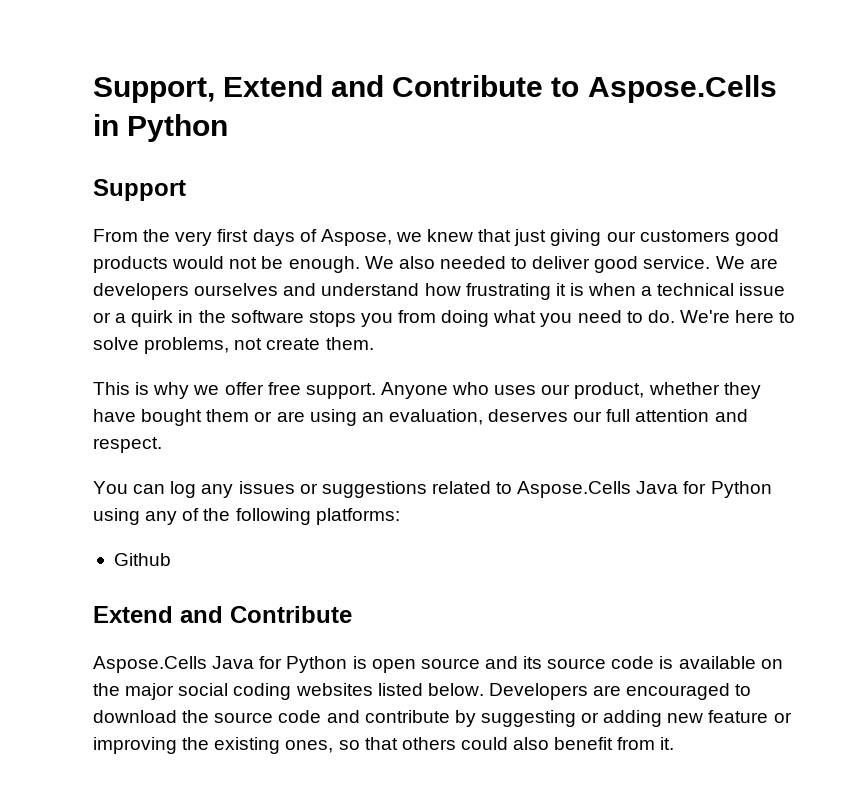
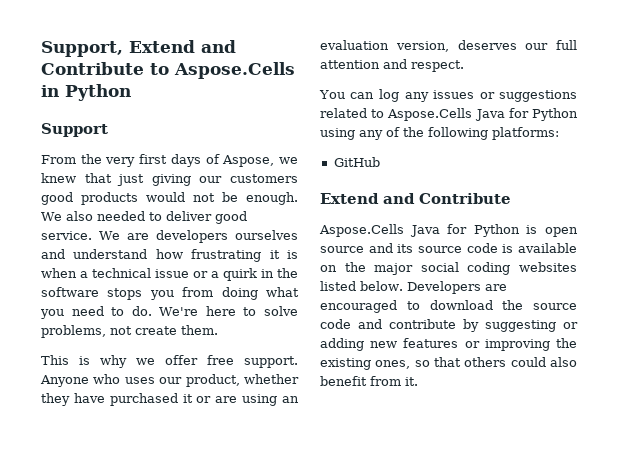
- Anyone who uses our product, whether they have bought them or are using an evaluation, deserves our full attention and respect.
+ Anyone who uses our product, whether they have purchased it or are using an evaluation version, deserves our full attention and respect.
- Github
+ GitHub
- Developers are encouraged to download the source code and contribute by suggesting or adding new feature or improving the existing ones, so that others could also benefit from it.
+ Developers are encouraged to download the source code and contribute by suggesting or adding new features or improving the existing ones, so that others could also benefit from it.

